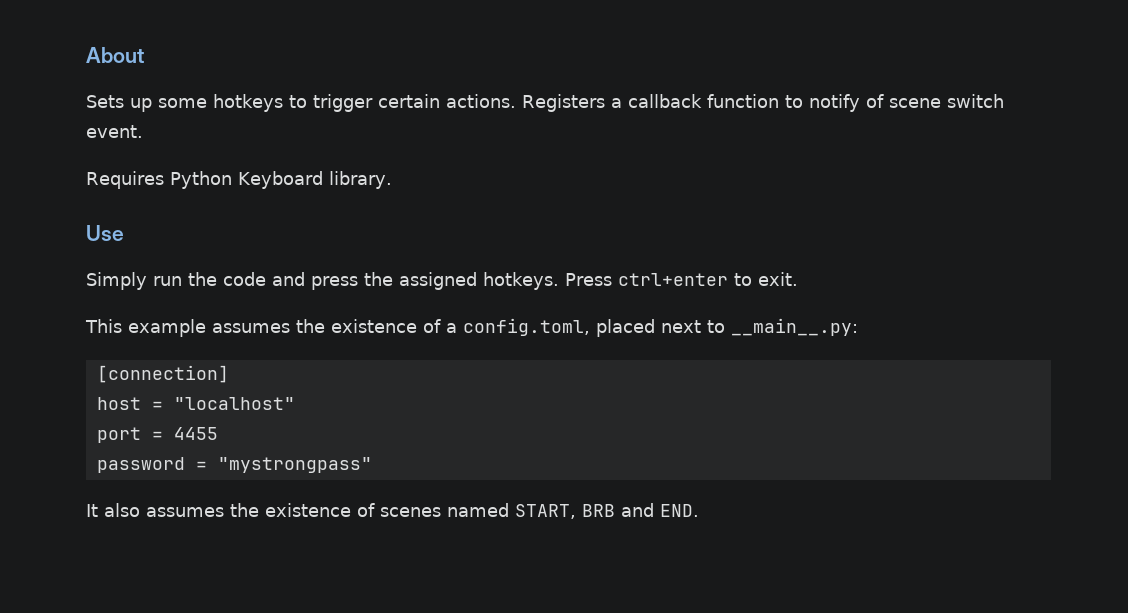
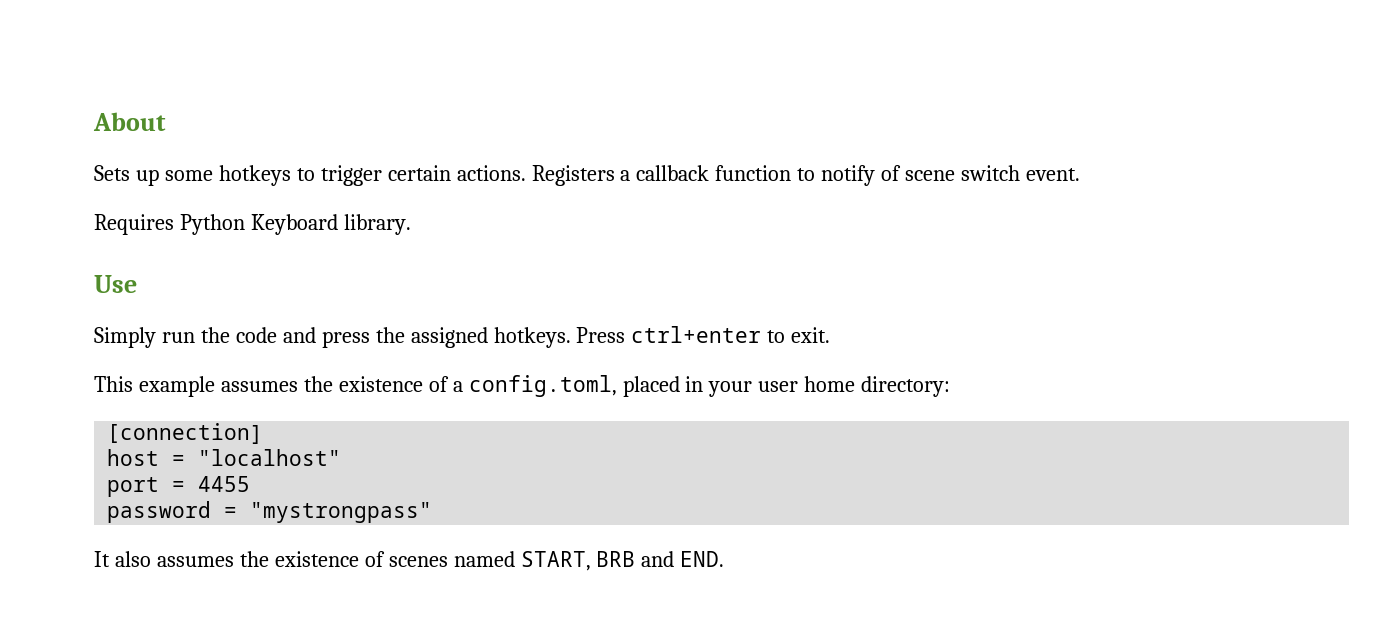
- This example assumes the existence of a config.toml, placed next to __main__.py:
+ This example assumes the existence of a config.toml, placed in your user home directory:

